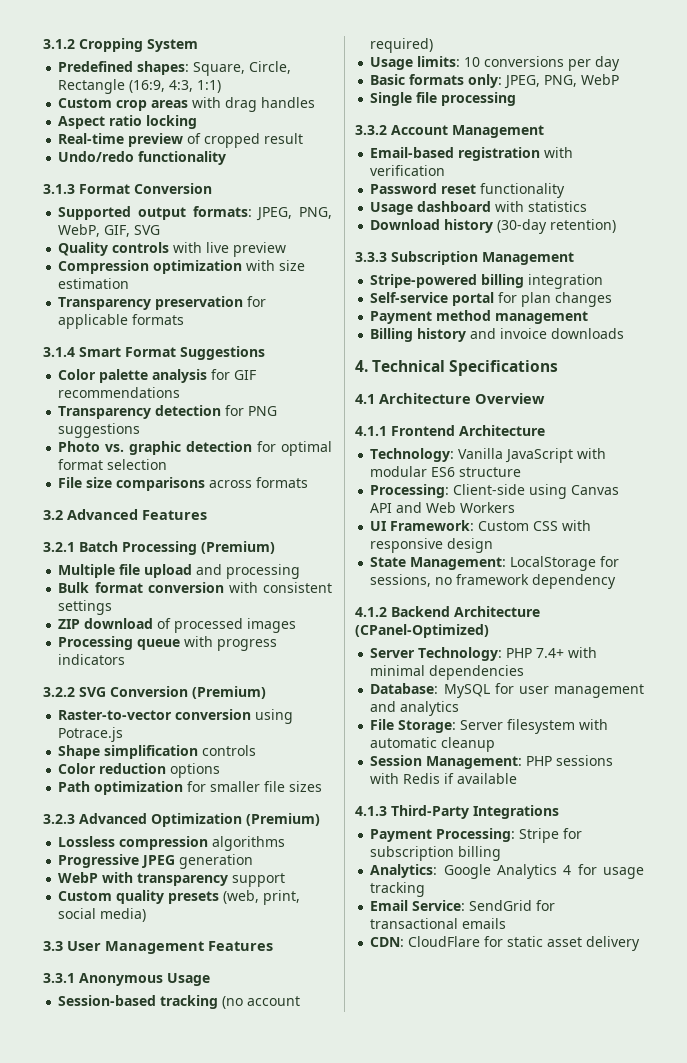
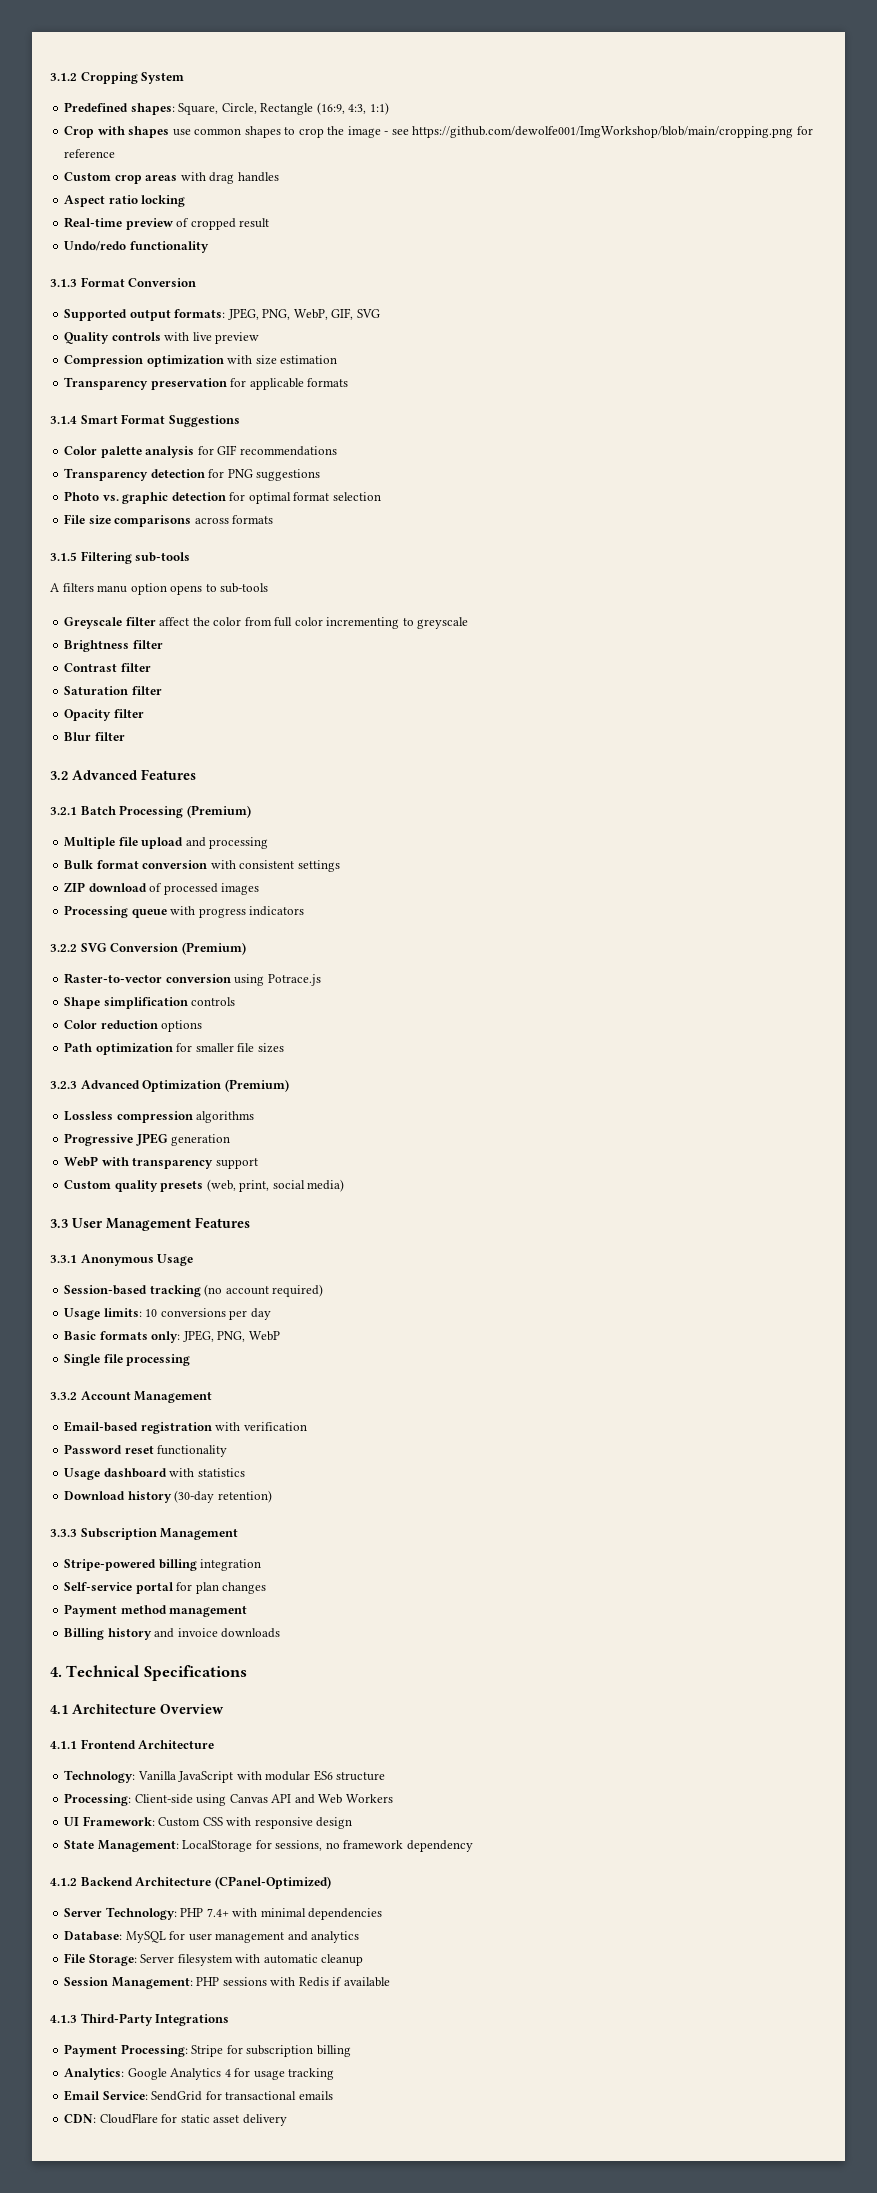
+ Crop with shapes use common shapes to crop the image - see https://github.com/dewolfe001/ImgWorkshop/blob/main/cropping.png for reference
+ 3.1.5 Filtering sub-tools
+ A filters manu option opens to sub-tools
+ Greyscale filter affect the color from full color incrementing to greyscale
+ Brightness filter
+ Contrast filter
+ Saturation filter
+ Opacity filter
+ Blur filter

